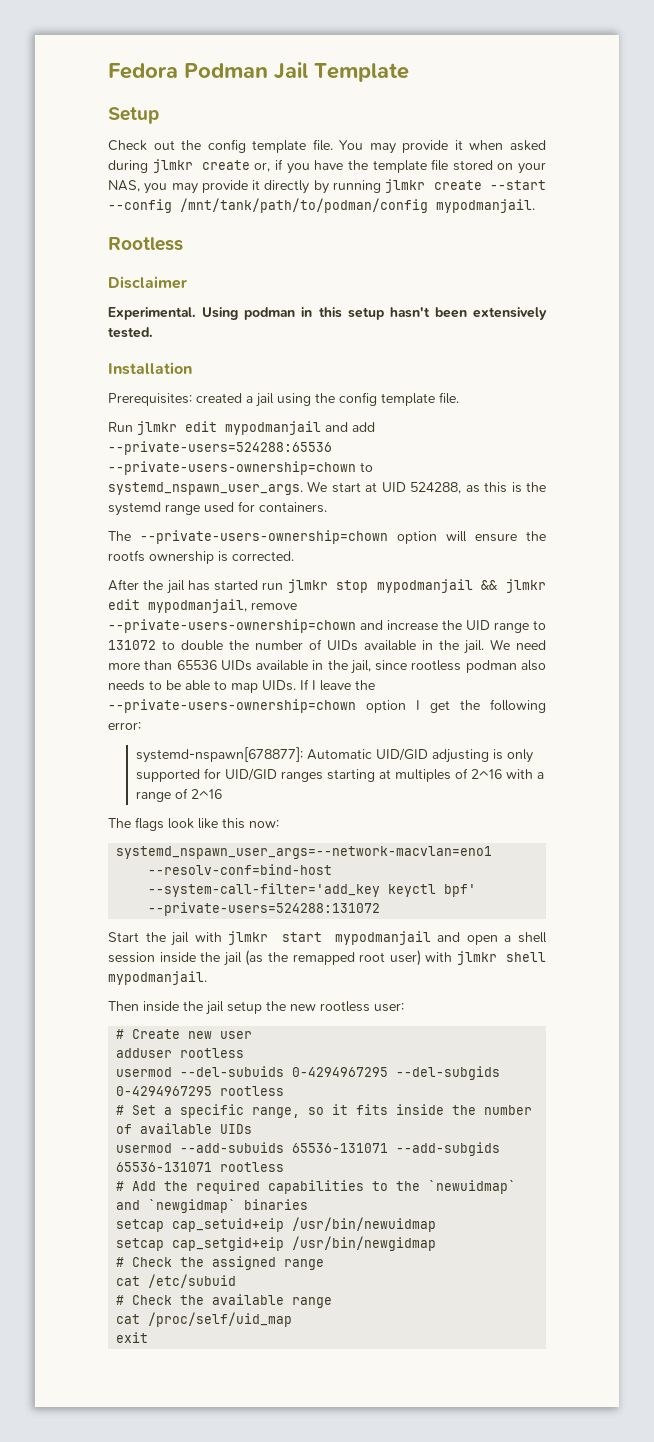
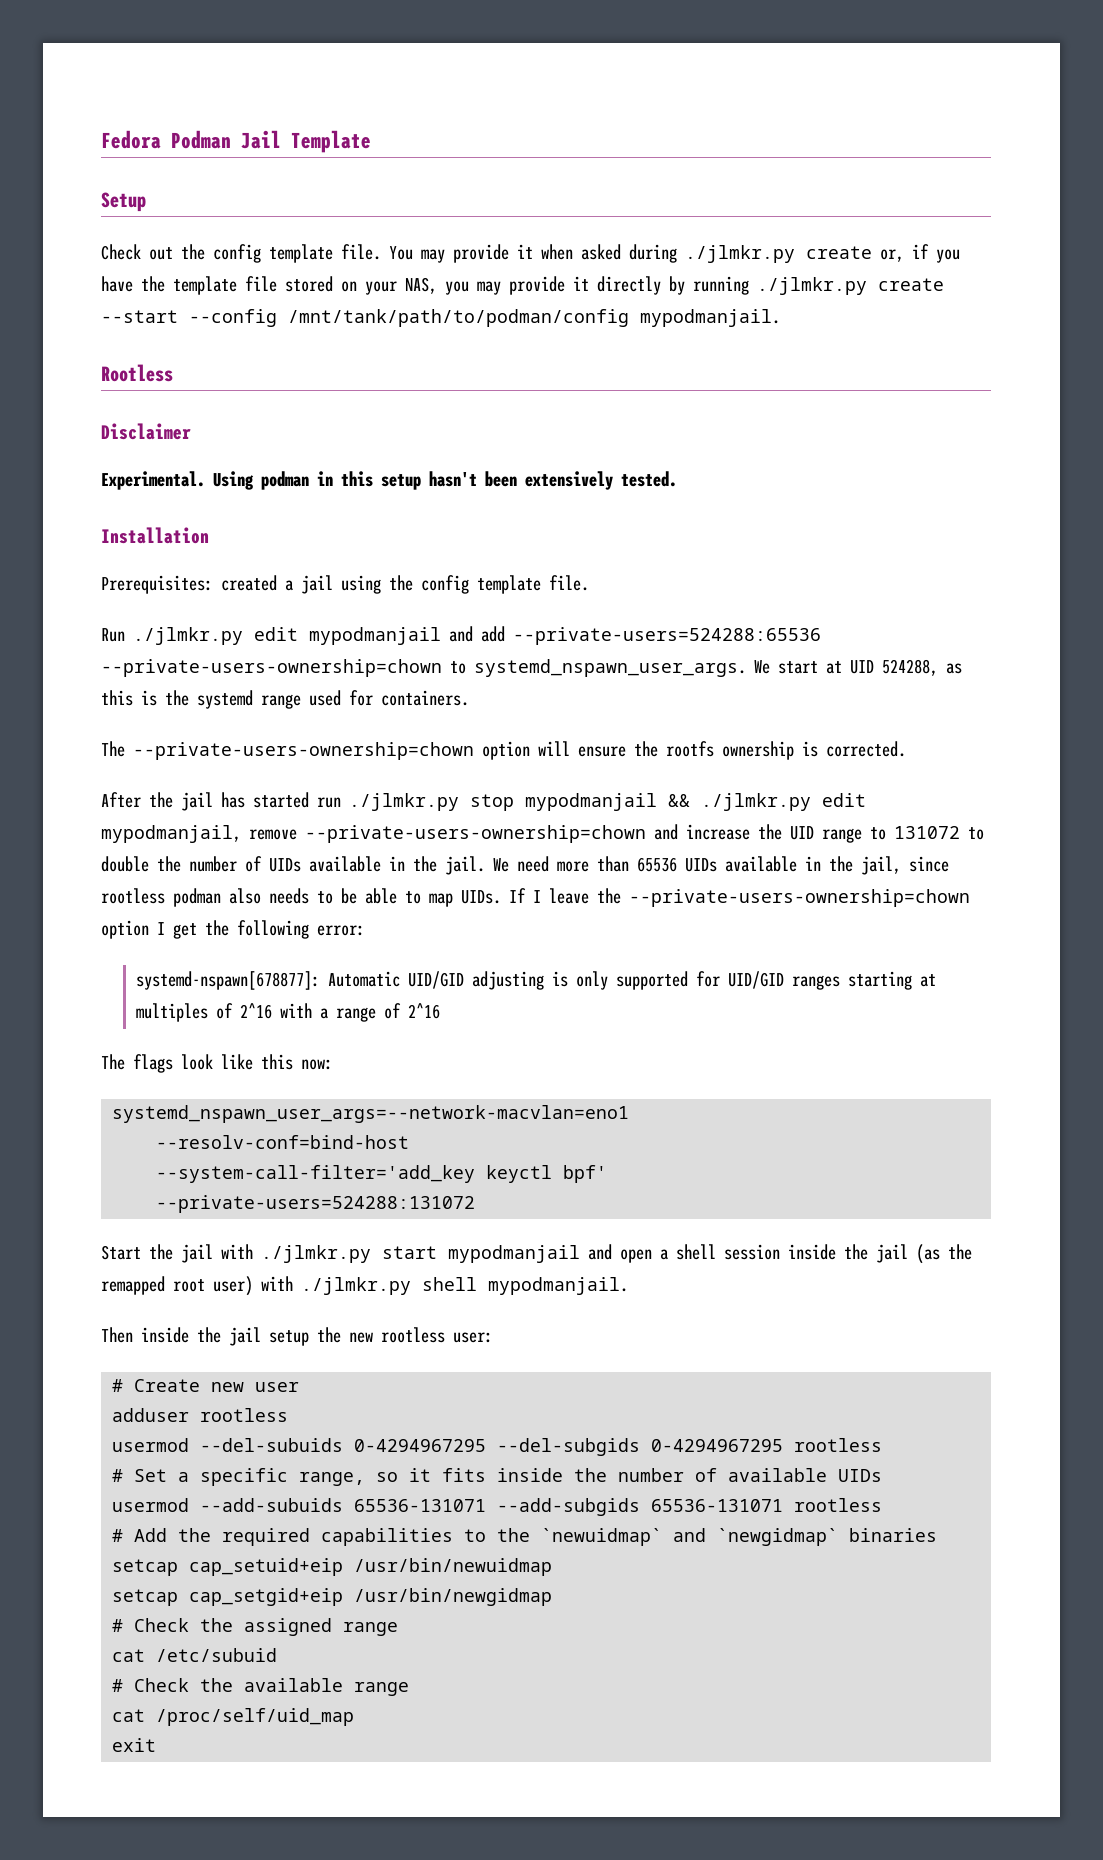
- You may provide it when asked during jlmkr create or, if you have the template file stored on your NAS, you may provide it directly by running jlmkr create --start --config /mnt/tank/path/to/podman/config mypodmanjail.
+ You may provide it when asked during ./jlmkr.py create or, if you have the template file stored on your NAS, you may provide it directly by running ./jlmkr.py create --start --config /mnt/tank/path/to/podman/config mypodmanjail.
- Run jlmkr edit mypodmanjail and add --private-users=524288:65536 --private-users-ownership=chown to systemd_nspawn_user_args.
+ Run ./jlmkr.py edit mypodmanjail and add --private-users=524288:65536 --private-users-ownership=chown to systemd_nspawn_user_args.
- After the jail has started run jlmkr stop mypodmanjail && jlmkr edit mypodmanjail, remove --private-users-ownership=chown and increase the UID range to 131072 to double the number of UIDs available in the jail.
+ After the jail has started run ./jlmkr.py stop mypodmanjail && ./jlmkr.py edit mypodmanjail, remove --private-users-ownership=chown and increase the UID range to 131072 to double the number of UIDs available in the jail.
- Start the jail with jlmkr start mypodmanjail and open a shell session inside the jail (as the remapped root user) with jlmkr shell mypodmanjail.
+ Start the jail with ./jlmkr.py start mypodmanjail and open a shell session inside the jail (as the remapped root user) with ./jlmkr.py shell mypodmanjail.

